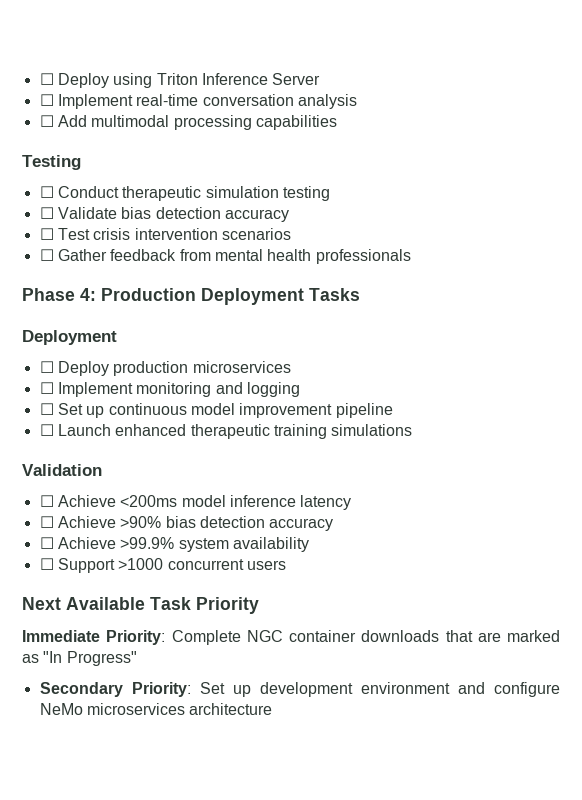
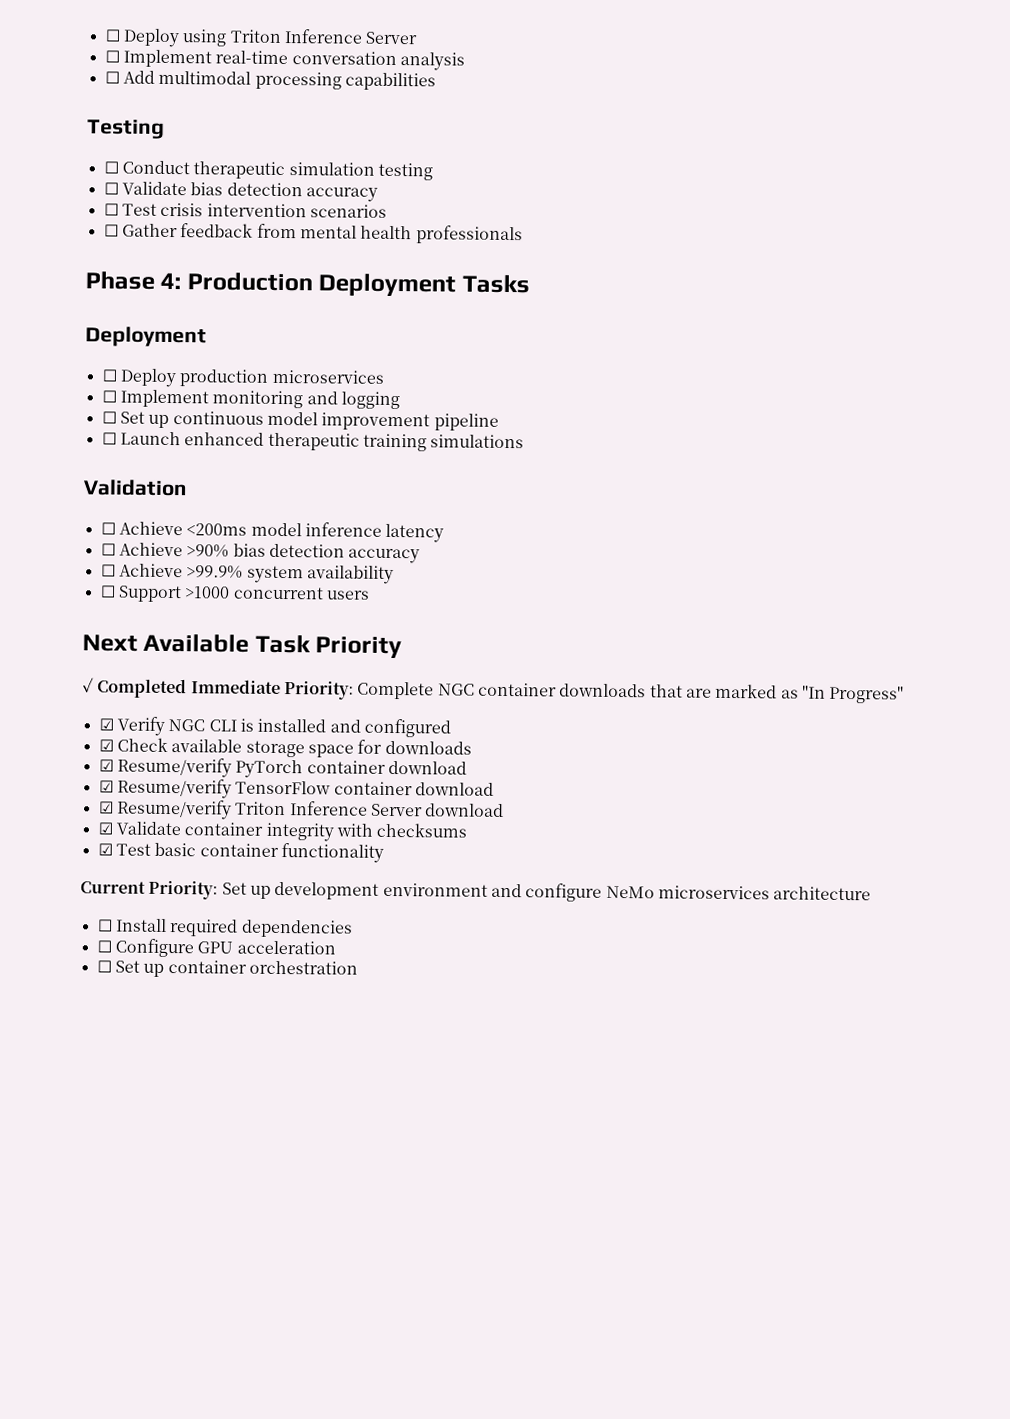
- Immediate Priority: Complete NGC container downloads that are marked as "In Progress"
+ ✓ Completed Immediate Priority: Complete NGC container downloads that are marked as "In Progress"
- Secondary Priority: Set up development environment and configure NeMo microservices architecture
+ ☑ Verify NGC CLI is installed and configured
+ ☑ Check available storage space for downloads
+ ☑ Resume/verify PyTorch container download
+ ☑ Resume/verify TensorFlow container download
+ ☑ Resume/verify Triton Inference Server download
+ ☑ Validate container integrity with checksums
+ ☑ Test basic container functionality
+ Current Priority: Set up development environment and configure NeMo microservices architecture
+ ☐ Install required dependencies
+ ☐ Configure GPU acceleration
+ ☐ Set up container orchestration

